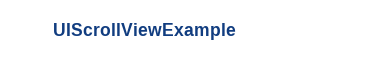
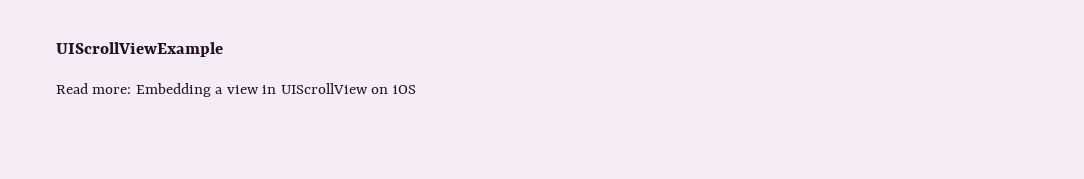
+ Read more: Embedding a view in UIScrollView on iOS

